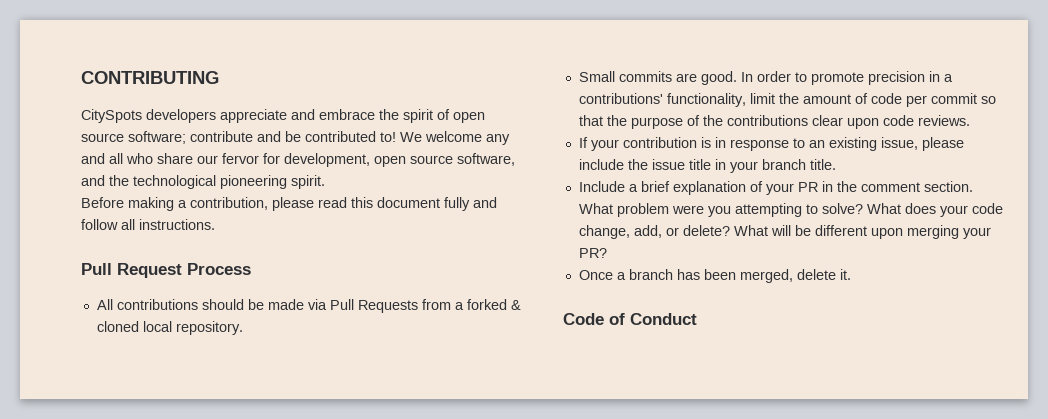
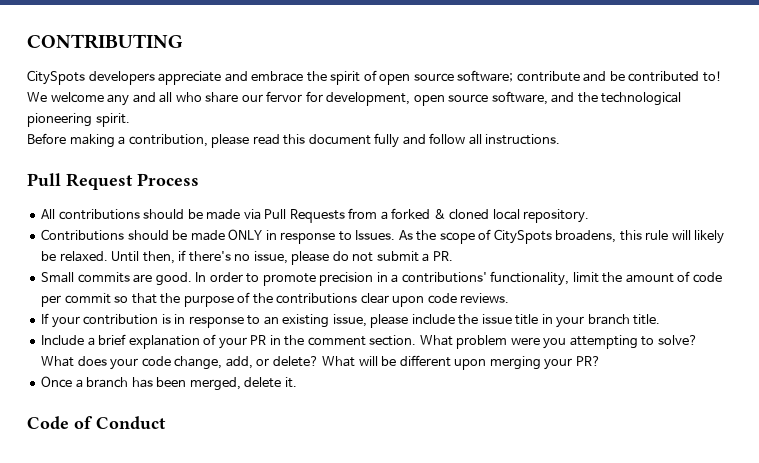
+ Contributions should be made ONLY in response to Issues. As the scope of CitySpots broadens, this rule will likely be relaxed. Until then, if there's no issue, please do not submit a PR.

